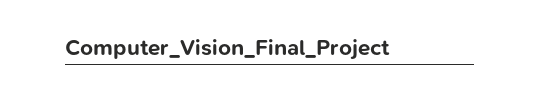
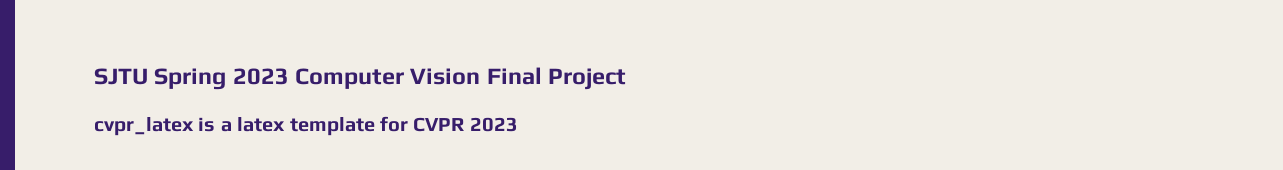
- Computer_Vision_Final_Project
+ SJTU Spring 2023 Computer Vision Final Project
+ cvpr_latex is a latex template for CVPR 2023

